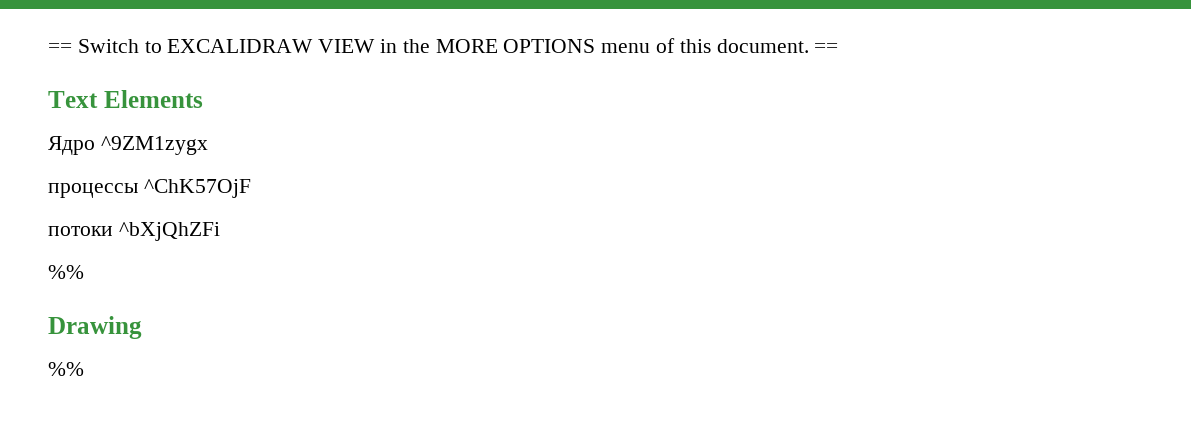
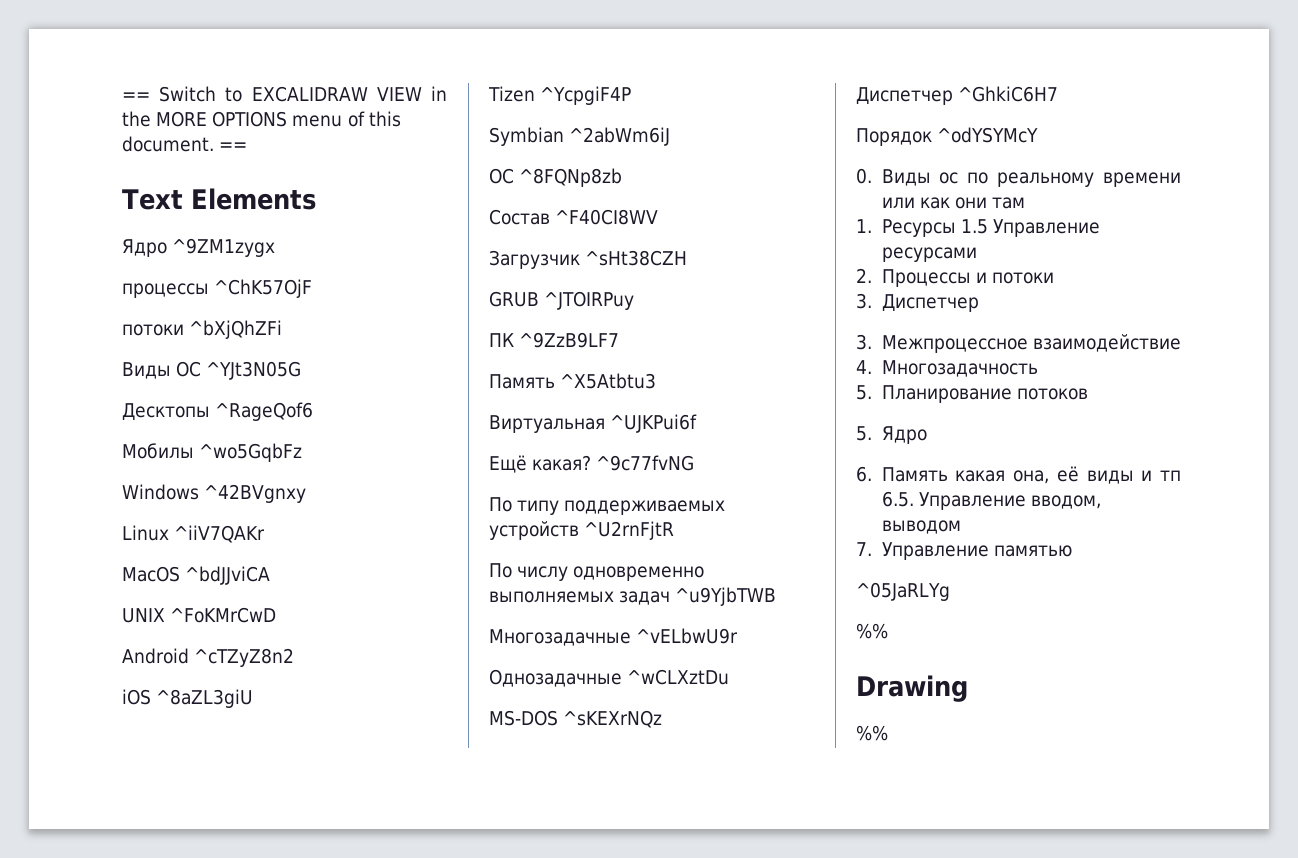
+ Виды ОС ^YJt3N05G
+ Десктопы ^RageQof6
+ Мобилы ^wo5GqbFz
+ Windows ^42BVgnxy
+ Linux ^iiV7QAKr
+ MacOS ^bdJJviCA
+ UNIX ^FoKMrCwD
+ Android ^cTZyZ8n2
+ iOS ^8aZL3giU
+ Tizen ^YcpgiF4P
+ Symbian ^2abWm6iJ
+ ОС ^8FQNp8zb
+ Состав ^F40CI8WV
+ Загрузчик ^sHt38CZH
+ GRUB ^JTOIRPuy
+ ПК ^9ZzB9LF7
+ Память ^X5Atbtu3
+ Виртуальная ^UJKPui6f
+ Ещё какая? ^9c77fvNG
+ По типу поддерживаемых устройств ^U2rnFjtR
+ По числу одновременно выполняемых задач ^u9YjbTWB
+ Многозадачные ^vELbwU9r
+ Однозадачные ^wCLXztDu
+ MS-DOS ^sKEXrNQz
+ Диспетчер ^GhkiC6H7
+ Порядок ^odYSYMcY
+ 0. Виды ос по реальному времени или как они там
+ 1. Ресурсы 1.5 Управление ресурсами
+ 2. Процессы и потоки
+ 3. Диспетчер
+ 3. Межпроцессное взаимодействие
+ 4. Многозадачность
+ 5. Планирование потоков
+ 5. Ядро
+ 6. Память какая она, её виды и тп 6.5. Управление вводом, выводом
+ 7. Управление памятью
+ ^05JaRLYg

